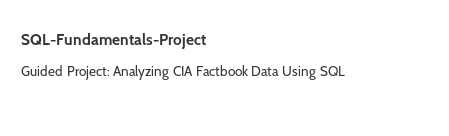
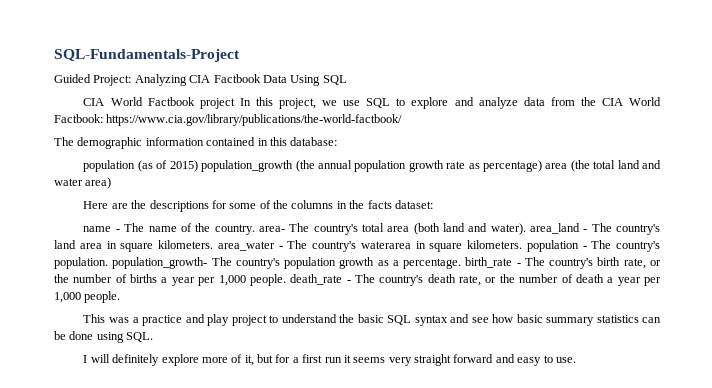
+ CIA World Factbook project In this project, we use SQL to explore and analyze data from the CIA World Factbook: https://www.cia.gov/library/publications/the-world-factbook/
+ The demographic information contained in this database:
+ population (as of 2015) population_growth (the annual population growth rate as percentage) area (the total land and water area)
+ Here are the descriptions for some of the columns in the facts dataset:
+ name - The name of the country. area- The country's total area (both land and water). area_land - The country's land area in square kilometers. area_water - The country's waterarea in square kilometers. population - The country's population. population_growth- The country's population growth as a percentage. birth_rate - The country's birth rate, or the number of births a year per 1,000 people. death_rate - The country's death rate, or the number of death a year per 1,000 people.
+ This was a practice and play project to understand the basic SQL syntax and see how basic summary statistics can be done using SQL.
+ I will definitely explore more of it, but for a first run it seems very straight forward and easy to use.

